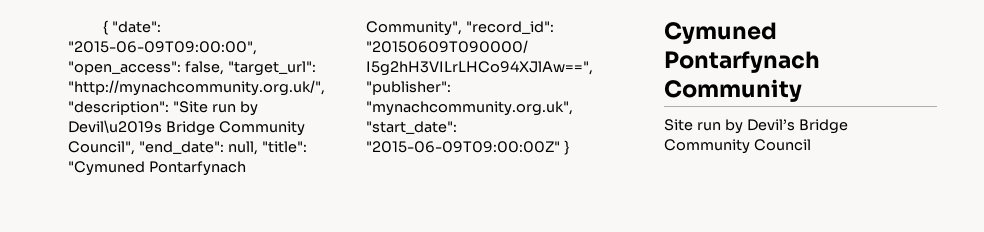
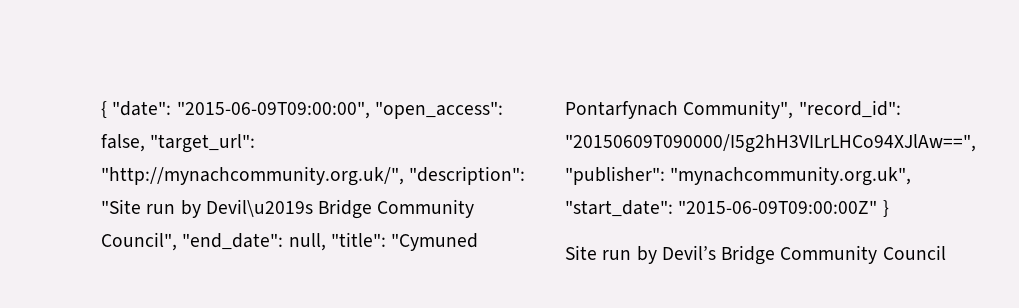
- Cymuned Pontarfynach Community

